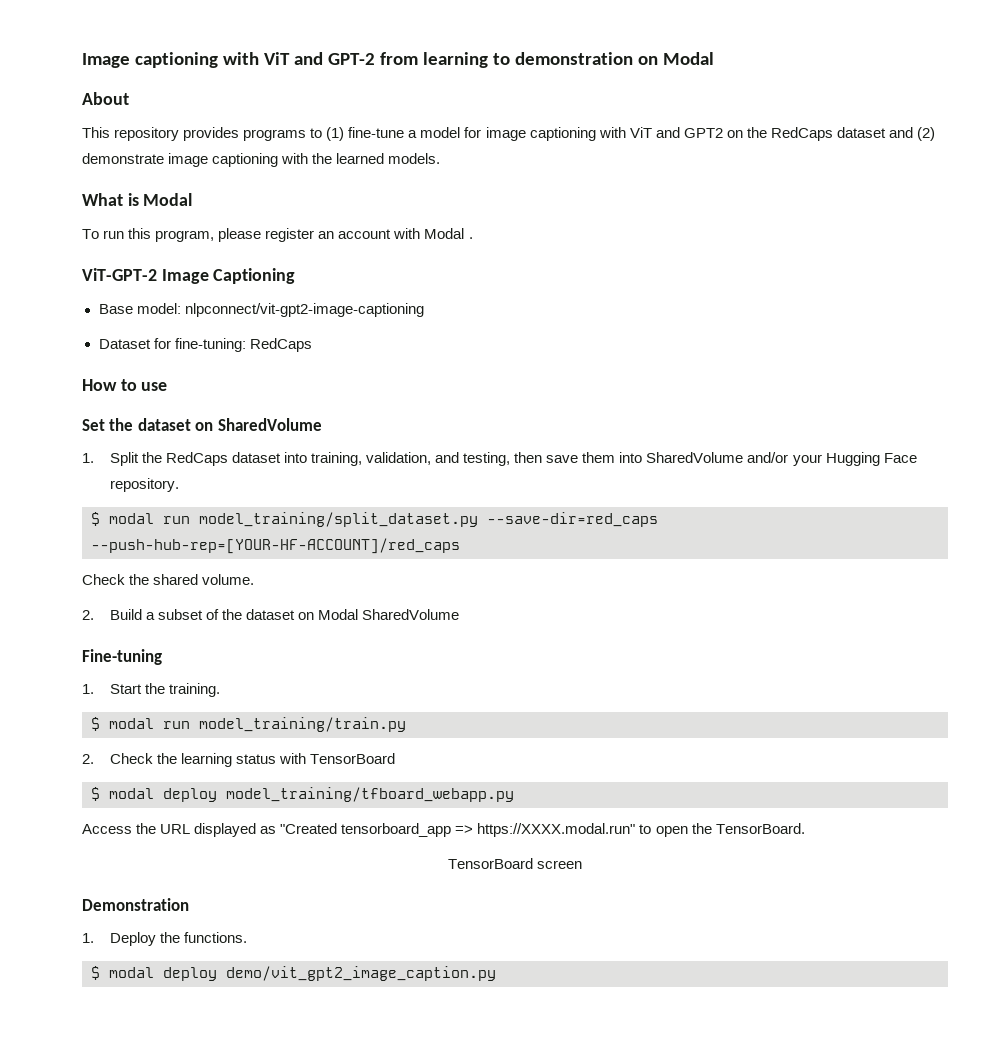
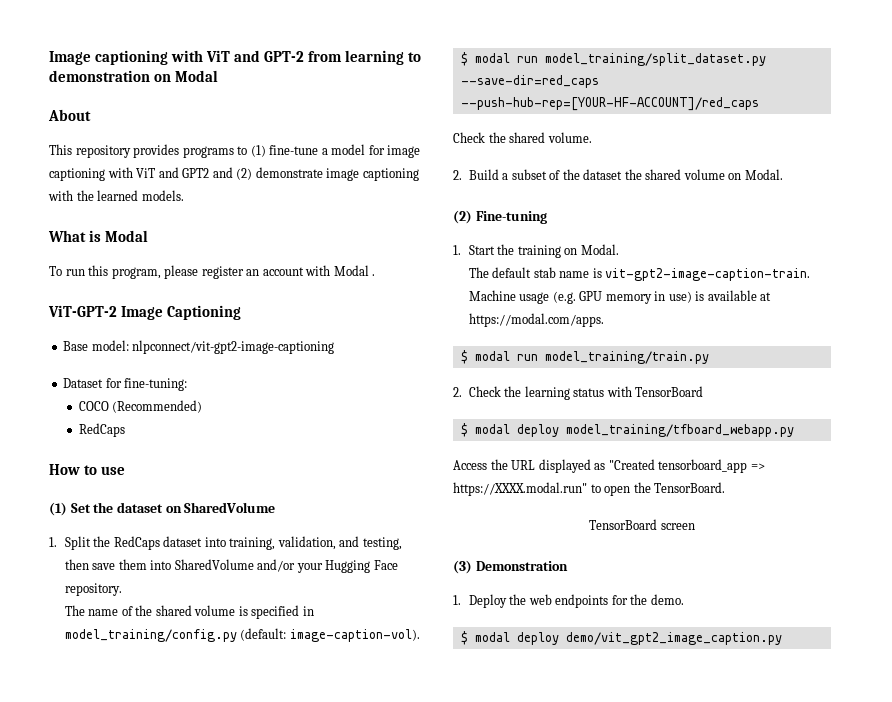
- This repository provides programs to (1) fine-tune a model for image captioning with ViT and GPT2 on the RedCaps dataset and (2) demonstrate image captioning with the learned models.
+ This repository provides programs to (1) fine-tune a model for image captioning with ViT and GPT2 and (2) demonstrate image captioning with the learned models.
- Dataset for fine-tuning: RedCaps
+ Dataset for fine-tuning:
+ COCO (Recommended)
+ RedCaps
- Set the dataset on SharedVolume
+ (1) Set the dataset on SharedVolume
+ The name of the shared volume is specified in model_training/config.py (default: image-caption-vol).
- 2. Build a subset of the dataset on Modal SharedVolume
- Fine-tuning
- 1. Start the training.
+ 2. Build a subset of the dataset the shared volume on Modal.
+ (2) Fine-tuning
+ 1. Start the training on Modal.
+ The default stab name is vit-gpt2-image-caption-train. Machine usage (e.g. GPU memory in use) is available at https://modal.com/apps.
- Demonstration
+ (3) Demonstration
- 1. Deploy the functions.
+ 1. Deploy the web endpoints for the demo.

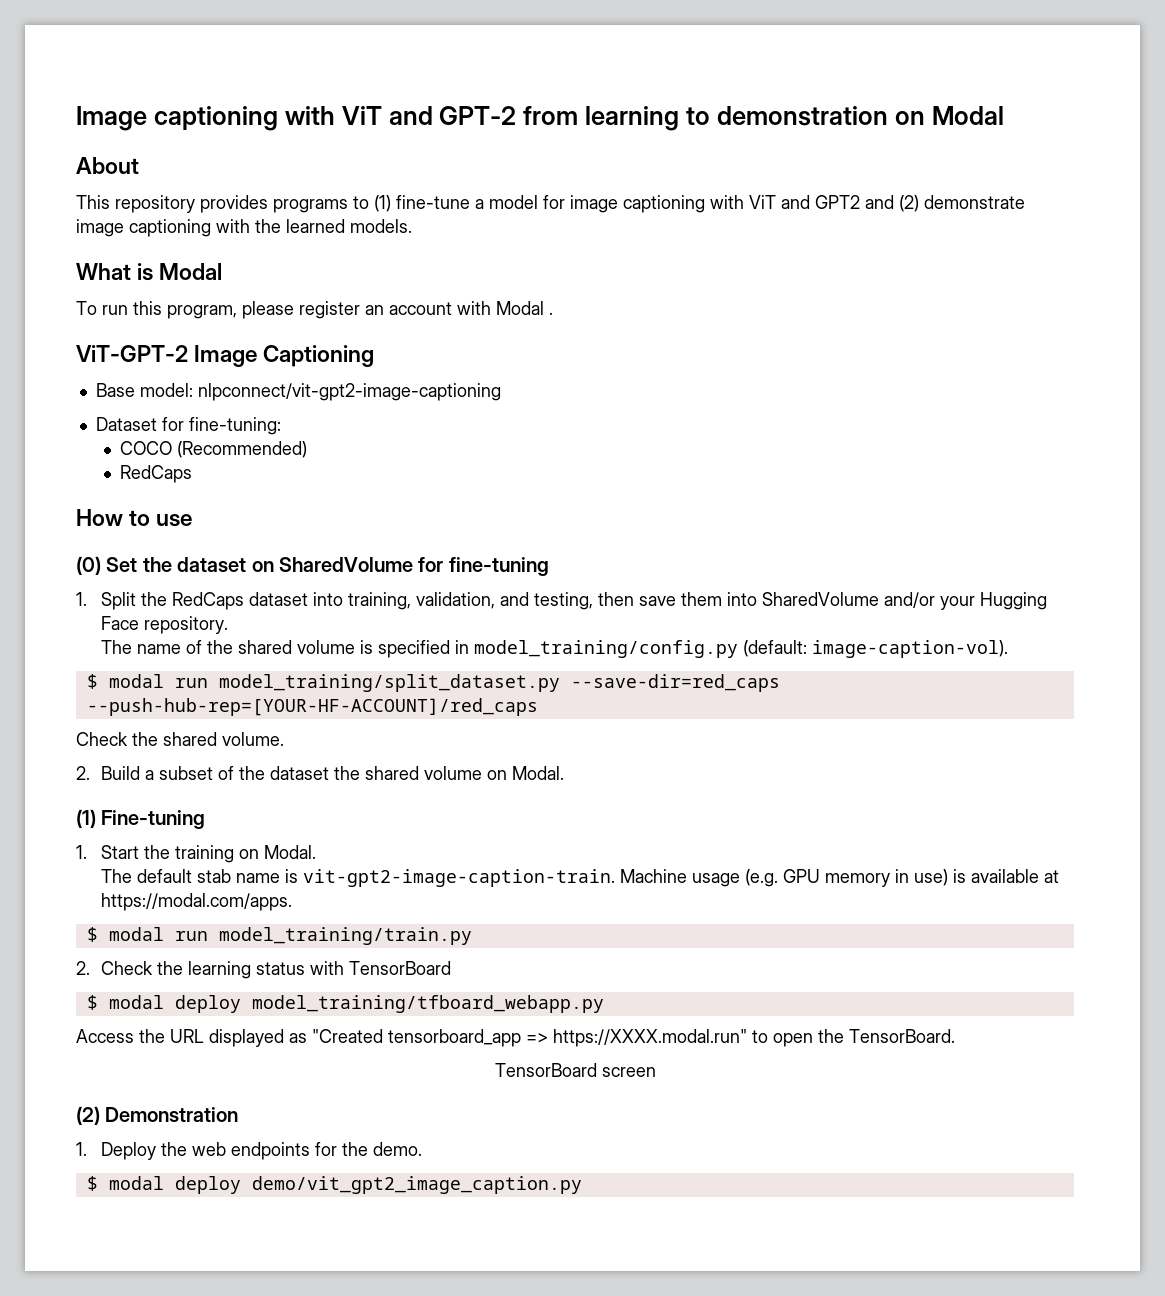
- (1) Set the dataset on SharedVolume
+ (0) Set the dataset on SharedVolume for fine-tuning
- (2) Fine-tuning
+ (1) Fine-tuning
- (3) Demonstration
+ (2) Demonstration

